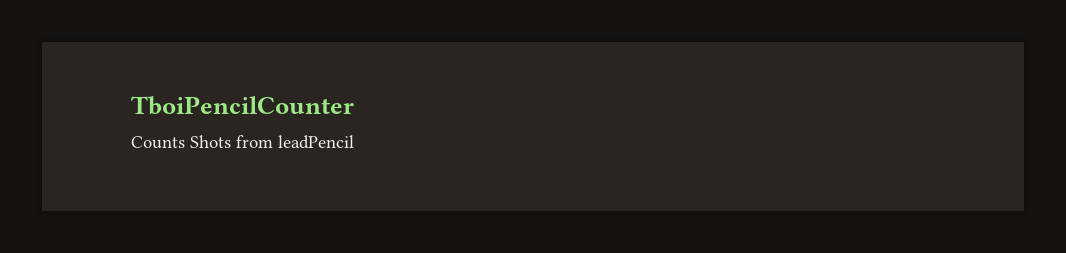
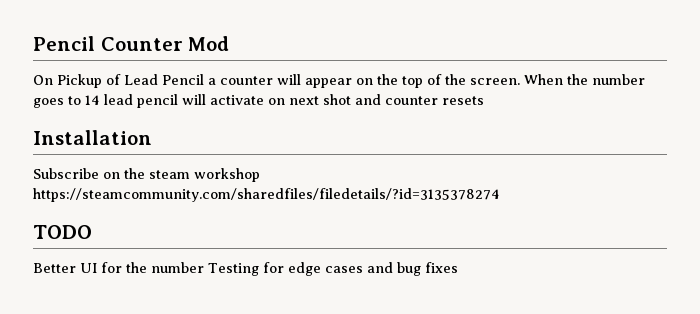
- TboiPencilCounter
- Counts Shots from leadPencil
+ Pencil Counter Mod
+ On Pickup of Lead Pencil a counter will appear on the top of the screen. When the number goes to 14 lead pencil will activate on next shot and counter resets
+ Installation
+ Subscribe on the steam workshop https://steamcommunity.com/sharedfiles/filedetails/?id=3135378274
+ TODO
+ Better UI for the number Testing for edge cases and bug fixes

